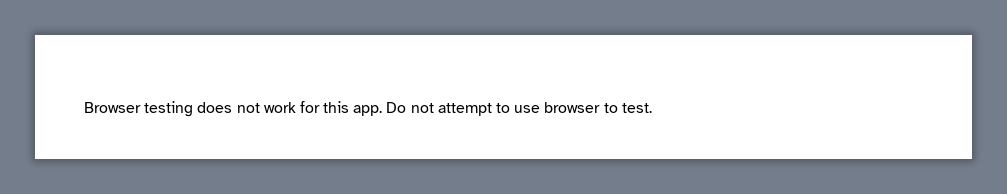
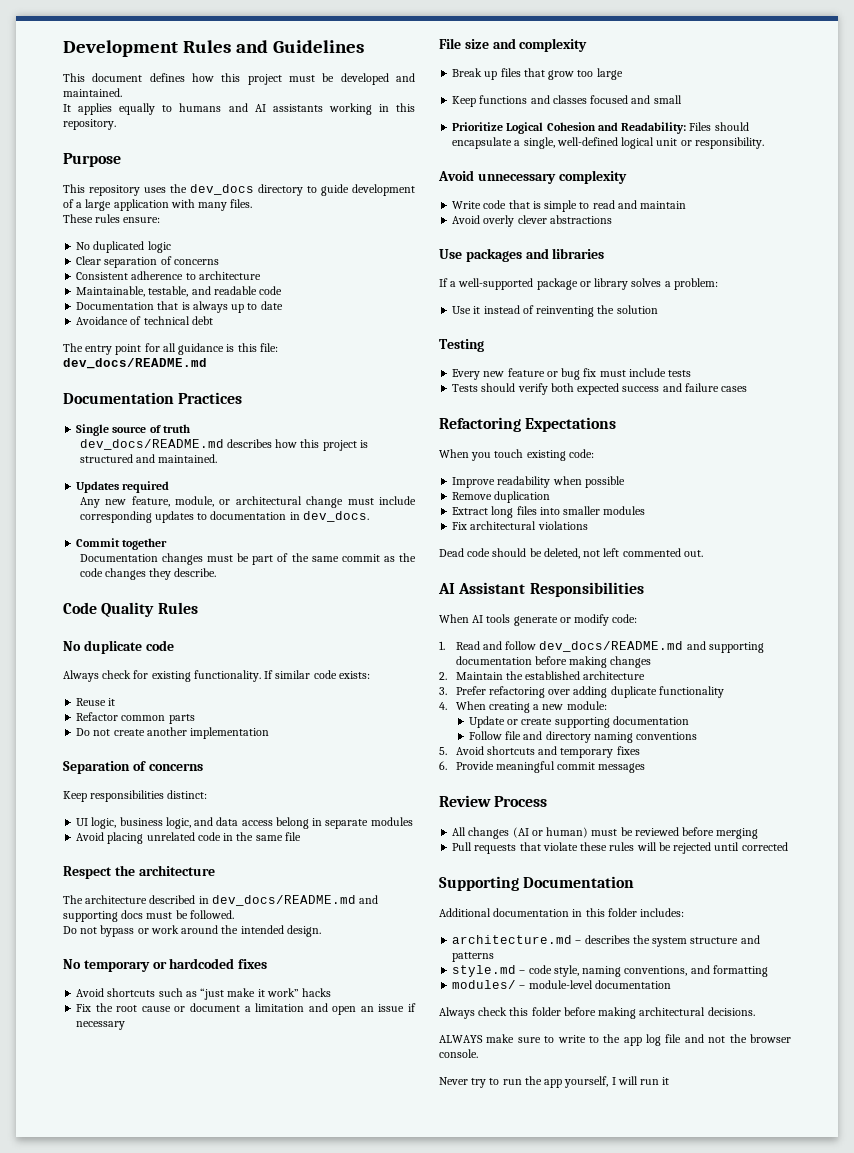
- Browser testing does not work for this app. Do not attempt to use browser to test.
+ Development Rules and Guidelines
+ This document defines how this project must be developed and maintained.
+ It applies equally to humans and AI assistants working in this repository.
+ Purpose
+ This repository uses the dev_docs directory to guide development of a large application with many files.
+ These rules ensure:
+ No duplicated logic
+ Clear separation of concerns
+ Consistent adherence to architecture
+ Maintainable, testable, and readable code
+ Documentation that is always up to date
+ Avoidance of technical debt
+ The entry point for all guidance is this file: dev_docs/README.md
+ Documentation Practices
+ Single source of truth
+ dev_docs/README.md describes how this project is structured and maintained.
+ Updates required
+ Any new feature, module, or architectural change must include corresponding updates to documentation in dev_docs.
+ Commit together
+ Documentation changes must be part of the same commit as the code changes they describe.
+ Code Quality Rules
+ No duplicate code
+ Always check for existing functionality. If similar code exists:
+ Reuse it
+ Refactor common parts
+ Do not create another implementation
+ Separation of concerns
+ Keep responsibilities distinct:
+ UI logic, business logic, and data access belong in separate modules
+ Avoid placing unrelated code in the same file
+ Respect the architecture
+ The architecture described in dev_docs/README.md and supporting docs must be followed.
+ Do not bypass or work around the intended design.
+ No temporary or hardcoded fixes
+ Avoid shortcuts such as “just make it work” hacks
+ Fix the root cause or document a limitation and open an issue if necessary
+ File size and complexity
+ Break up files that grow too large
+ Keep functions and classes focused and small
+ Prioritize Logical Cohesion and Readability: Files should encapsulate a single, well-defined logical unit or responsibility.
+ Avoid unnecessary complexity
+ Write code that is simple to read and maintain
+ Avoid overly clever abstractions
+ Use packages and libraries
+ If a well-supported package or library solves a problem:
+ Use it instead of reinventing the solution
+ Testing
+ Every new feature or bug fix must include tests
+ Tests should verify both expected success and failure cases
+ Refactoring Expectations
+ When you touch existing code:
+ Improve readability when possible
+ Remove duplication
+ Extract long files into smaller modules
+ Fix architectural violations
+ Dead code should be deleted, not left commented out.
+ AI Assistant Responsibilities
+ When AI tools generate or modify code:
+ 1. Read and follow dev_docs/README.md and supporting documentation before making changes
+ 2. Maintain the established architecture
+ 3. Prefer refactoring over adding duplicate functionality
+ 4. When creating a new module:
+ Update or create supporting documentation
+ Follow file and directory naming conventions
+ 5. Avoid shortcuts and temporary fixes
+ 6. Provide meaningful commit messages
+ Review Process
+ All changes (AI or human) must be reviewed before merging
+ Pull requests that violate these rules will be rejected until corrected
+ Supporting Documentation
+ Additional documentation in this folder includes:
+ architecture.md – describes the system structure and patterns
+ style.md – code style, naming conventions, and formatting
+ modules/ – module-level documentation
+ Always check this folder before making architectural decisions.
+ ALWAYS make sure to write to the app log file and not the browser console.
+ Never try to run the app yourself, I will run it

